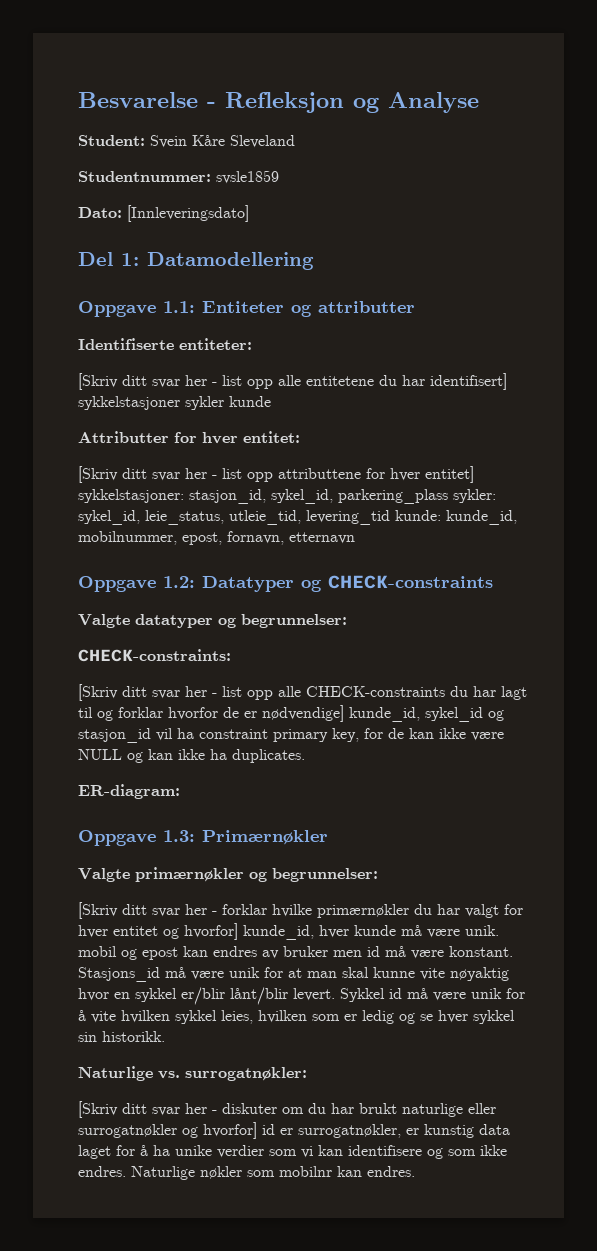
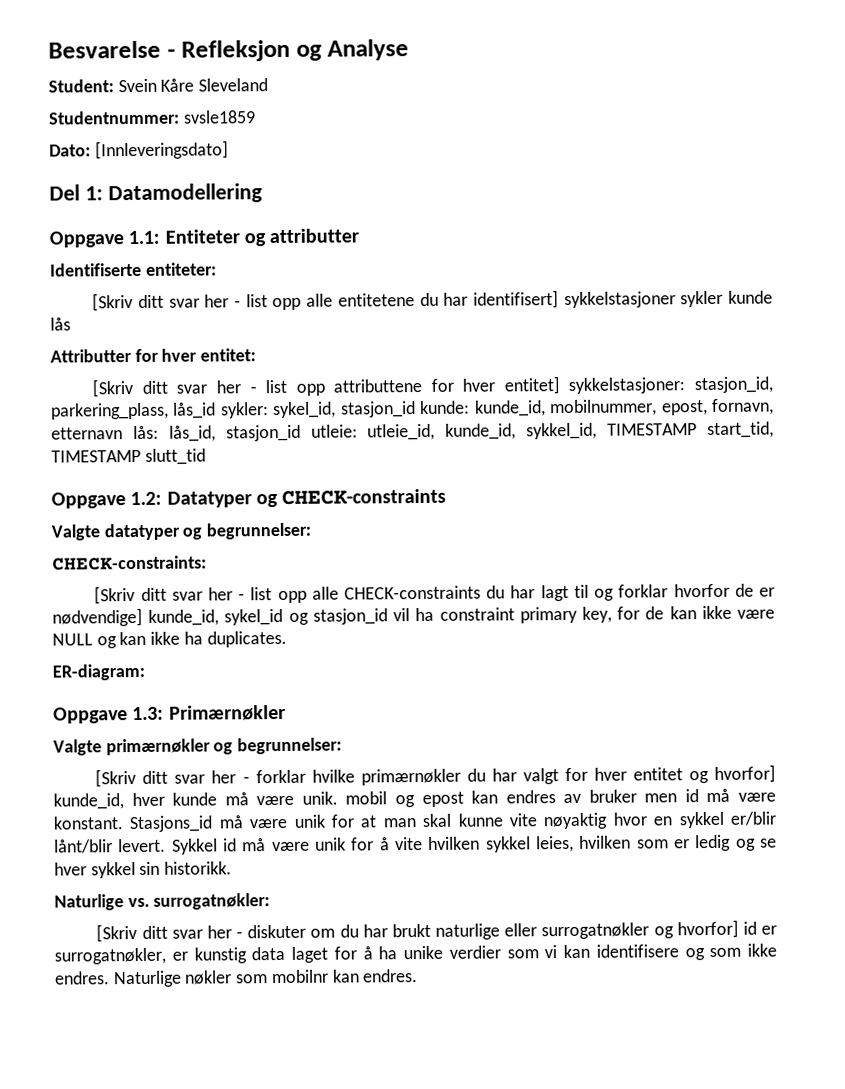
- [Skriv ditt svar her - list opp alle entitetene du har identifisert] sykkelstasjoner sykler kunde
+ [Skriv ditt svar her - list opp alle entitetene du har identifisert] sykkelstasjoner sykler kunde lås
- [Skriv ditt svar her - list opp attributtene for hver entitet] sykkelstasjoner: stasjon_id, sykel_id, parkering_plass sykler: sykel_id, leie_status, utleie_tid, levering_tid kunde: kunde_id, mobilnummer, epost, fornavn, etternavn
+ [Skriv ditt svar her - list opp attributtene for hver entitet] sykkelstasjoner: stasjon_id, parkering_plass, lås_id sykler: sykel_id, stasjon_id kunde: kunde_id, mobilnummer, epost, fornavn, etternavn lås: lås_id, stasjon_id utleie: utleie_id, kunde_id, sykkel_id, TIMESTAMP start_tid, TIMESTAMP slutt_tid

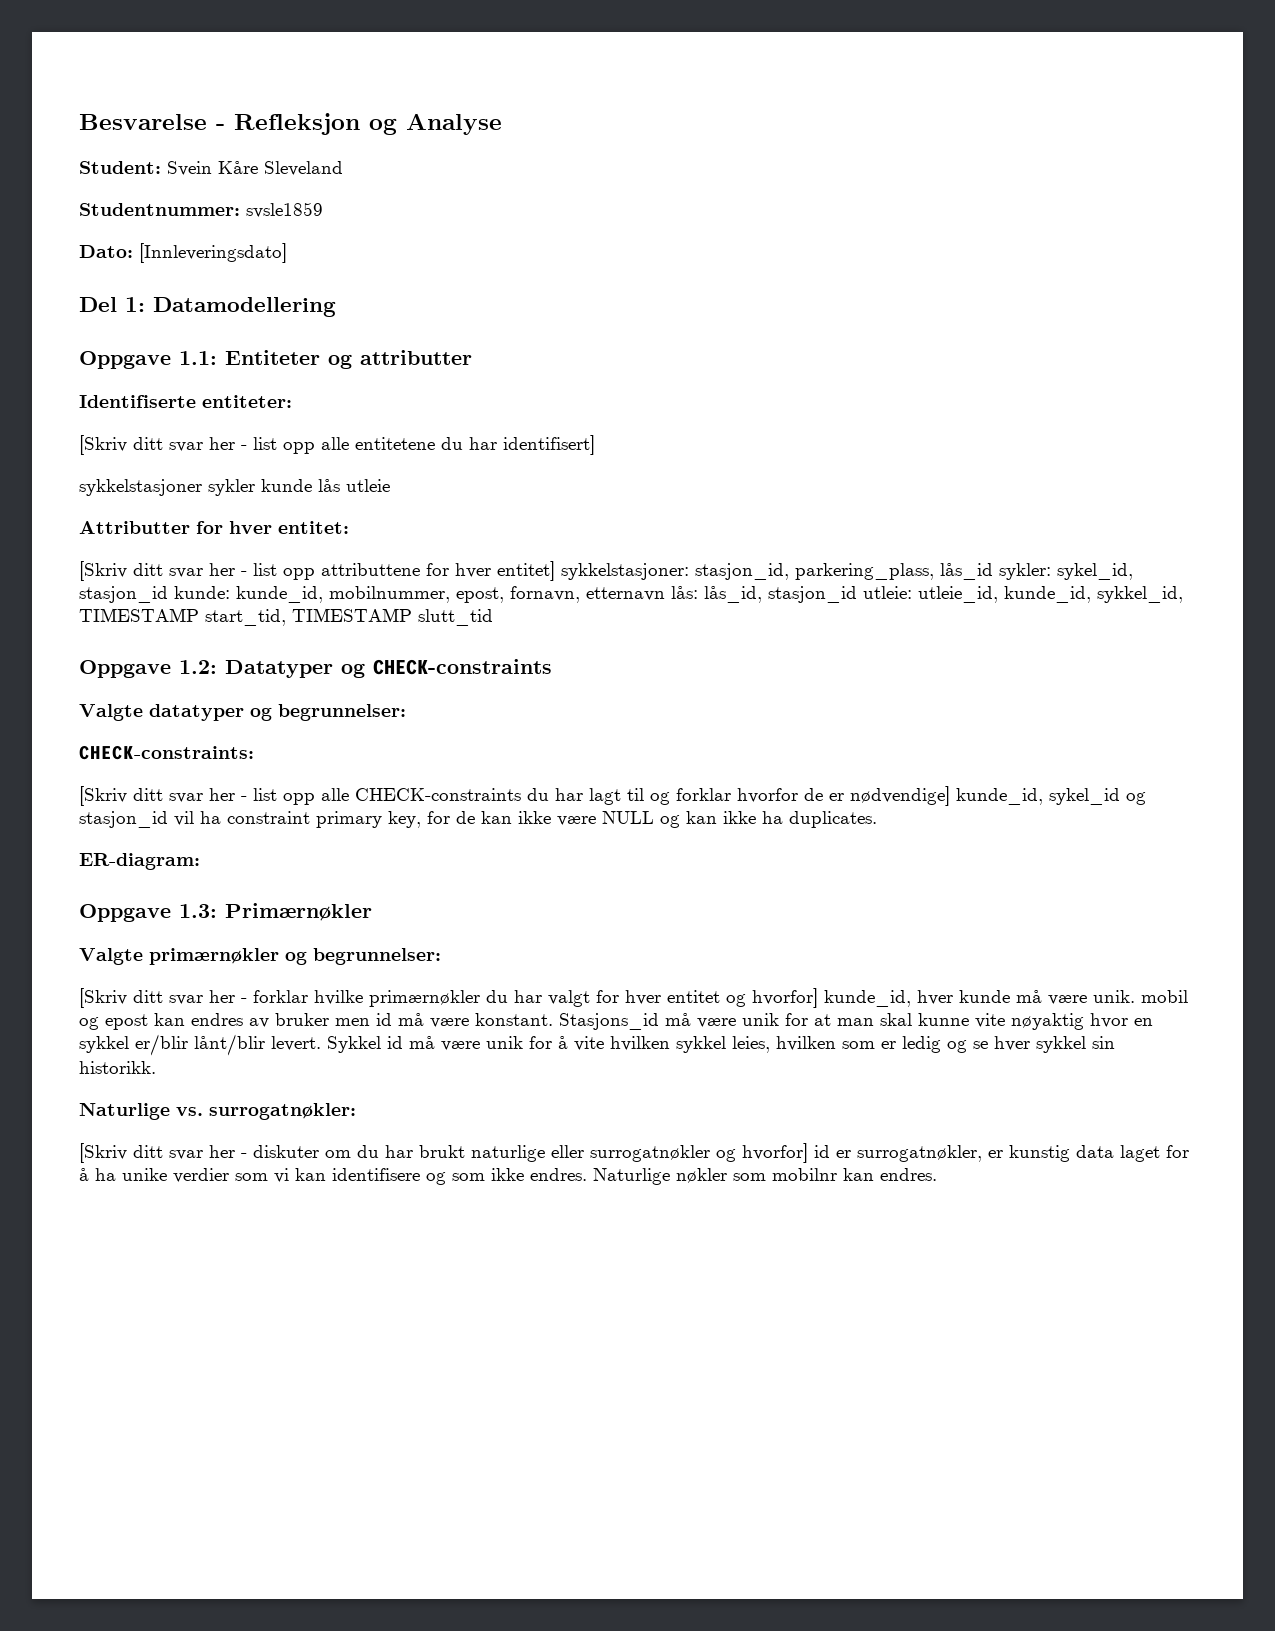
- [Skriv ditt svar her - list opp alle entitetene du har identifisert] sykkelstasjoner sykler kunde lås
+ [Skriv ditt svar her - list opp alle entitetene du har identifisert]
+ sykkelstasjoner sykler kunde lås utleie

